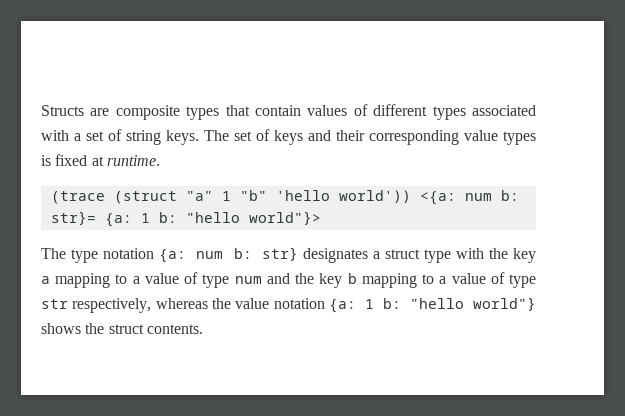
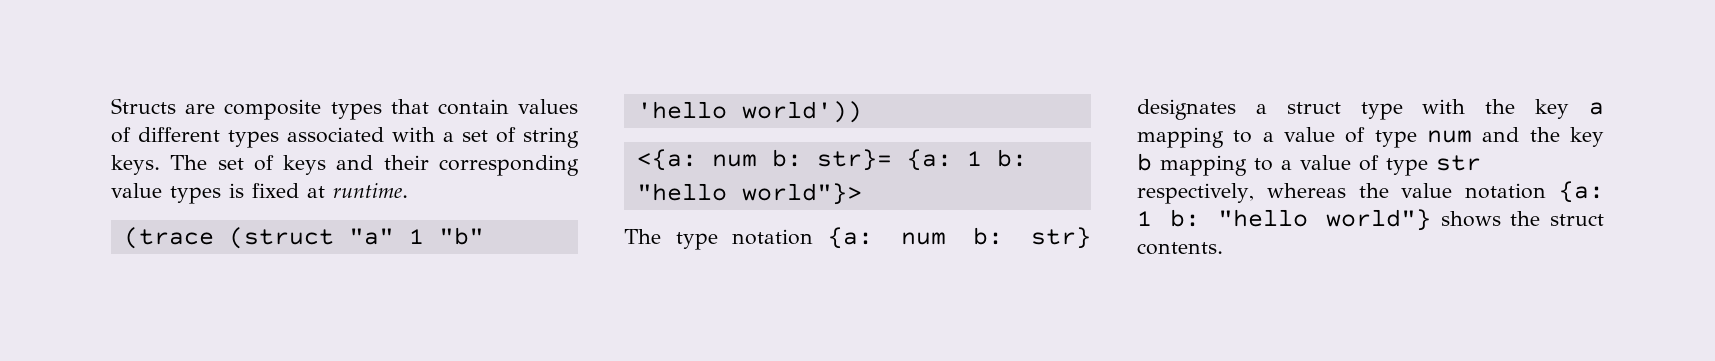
- (trace (struct "a" 1 "b" 'hello world')) <{a: num b: str}= {a: 1 b: "hello world"}>
+ (trace (struct "a" 1 "b" 'hello world'))
+ <{a: num b: str}= {a: 1 b: "hello world"}>

